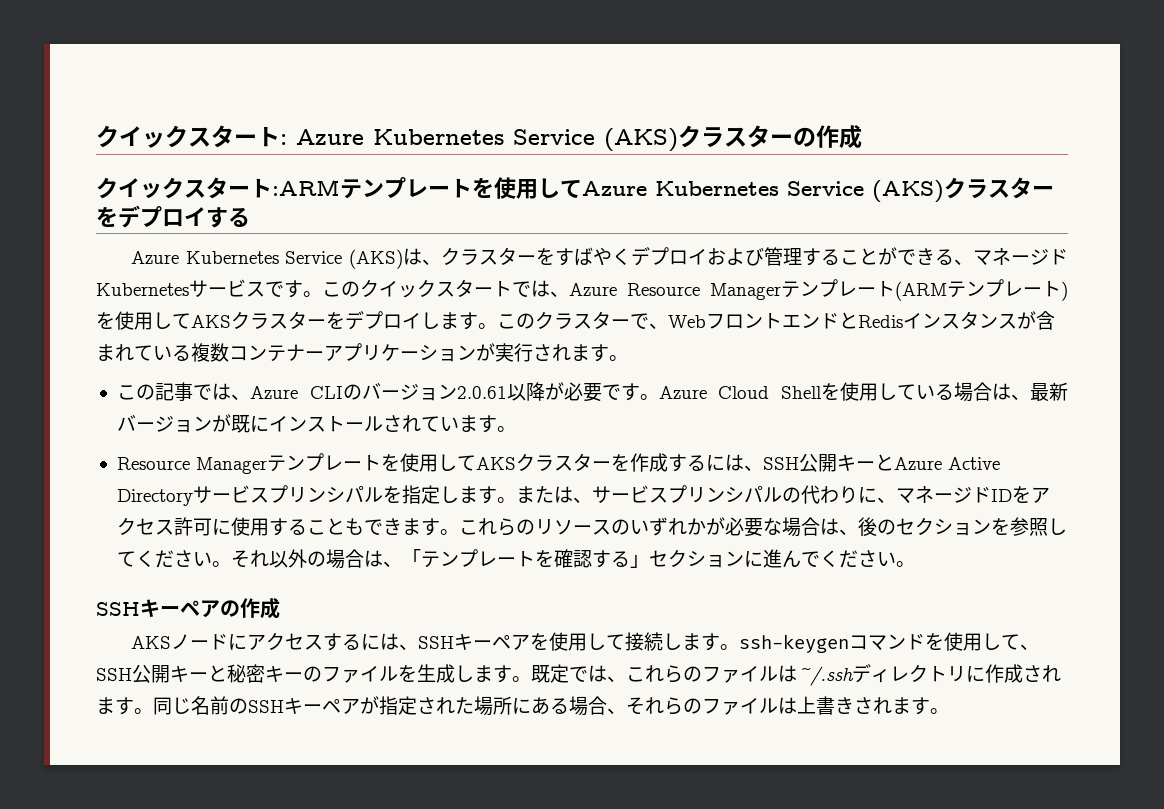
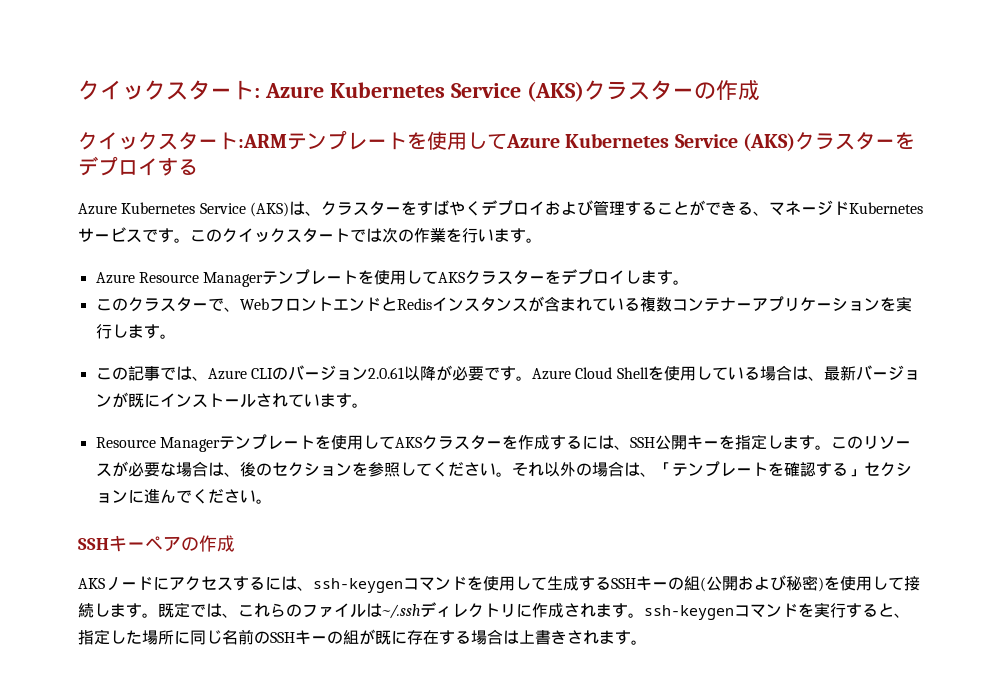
- このクイックスタートでは、Azure Resource Managerテンプレート(ARMテンプレート)を使用してAKSクラスターをデプロイします。このクラスターで、WebフロントエンドとRedisインスタンスが含まれている複数コンテナーアプリケーションが実行されます。
+ このクイックスタートでは次の作業を行います。
+ Azure Resource Managerテンプレートを使用してAKSクラスターをデプロイします。
+ このクラスターで、WebフロントエンドとRedisインスタンスが含まれている複数コンテナーアプリケーションを実行します。
- Resource Managerテンプレートを使用してAKSクラスターを作成するには、SSH公開キーとAzure Active Directoryサービスプリンシパルを指定します。または、サービスプリンシパルの代わりに、マネージドIDをアクセス許可に使用することもできます。これらのリソースのいずれかが必要な場合は、後のセクションを参照してください。
+ Resource Managerテンプレートを使用してAKSクラスターを作成するには、SSH公開キーを指定します。このリソースが必要な場合は、後のセクションを参照してください。
- AKSノードにアクセスするには、SSHキーペアを使用して接続します。ssh-keygenコマンドを使用して、SSH公開キーと秘密キーのファイルを生成します。
+ AKSノードにアクセスするには、ssh-keygenコマンドを使用して生成するSSHキーの組(公開および秘密)を使用して接続します。
- 既定では、これらのファイルは~/.sshディレクトリに作成されます。同じ名前のSSHキーペアが指定された場所にある場合、それらのファイルは上書きされます。
+ 既定では、これらのファイルは~/.sshディレクトリに作成されます。ssh-keygenコマンドを実行すると、指定した場所に同じ名前のSSHキーの組が既に存在する場合は上書きされます。

